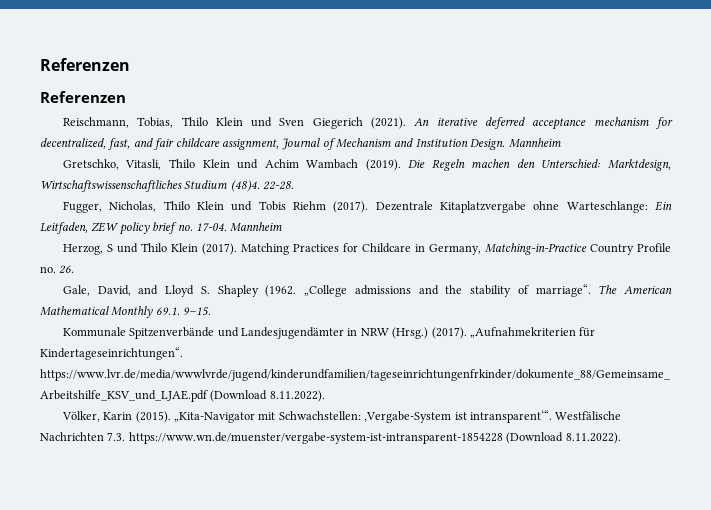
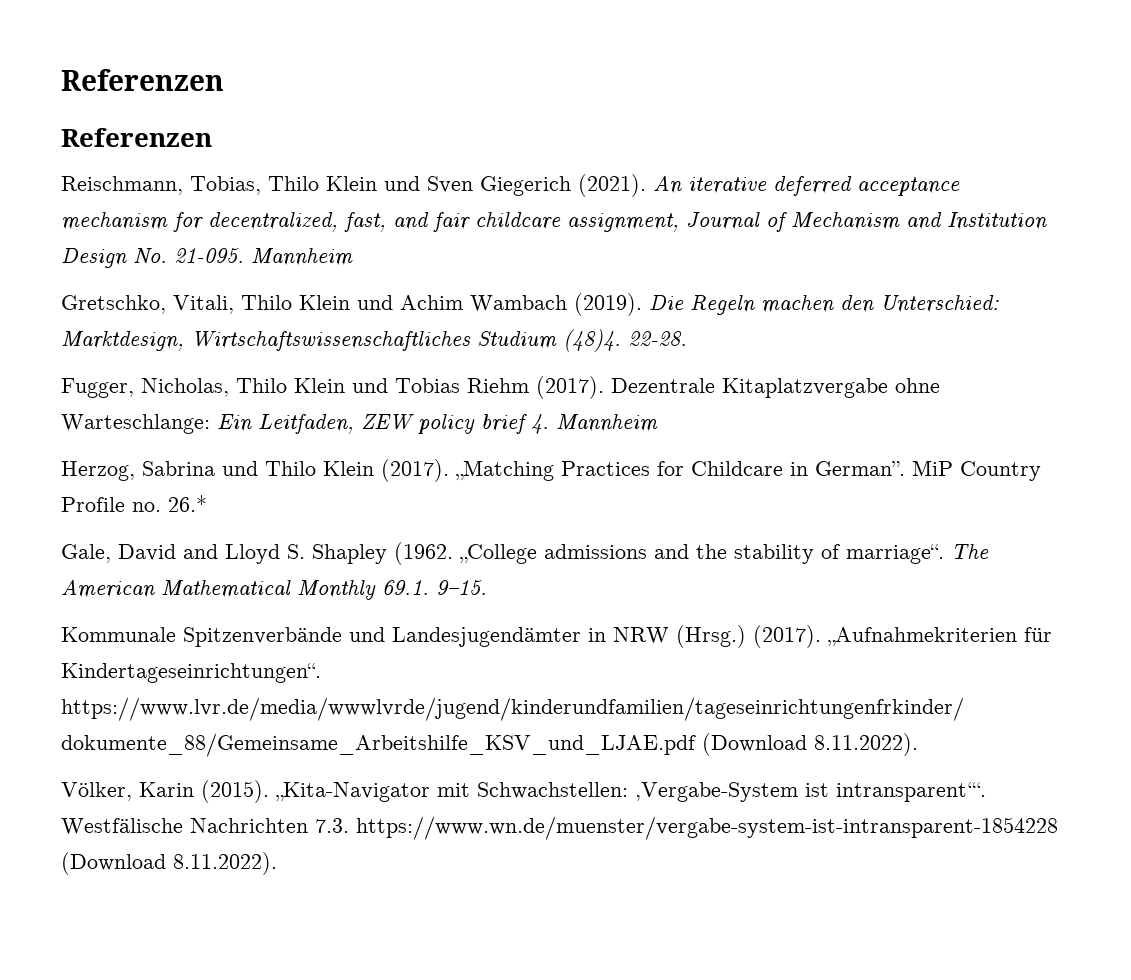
- An iterative deferred acceptance mechanism for decentralized, fast, and fair childcare assignment, Journal of Mechanism and Institution Design.
+ An iterative deferred acceptance mechanism for decentralized, fast, and fair childcare assignment, Journal of Mechanism and Institution Design No. 21-095.
- Gretschko, Vitasli, Thilo Klein und Achim Wambach (2019).
+ Gretschko, Vitali, Thilo Klein und Achim Wambach (2019).
- Fugger, Nicholas, Thilo Klein und Tobis Riehm (2017).
+ Fugger, Nicholas, Thilo Klein und Tobias Riehm (2017).
- Dezentrale Kitaplatzvergabe ohne Warteschlange: Ein Leitfaden, ZEW policy brief no. 17-04. Mannheim
+ Dezentrale Kitaplatzvergabe ohne Warteschlange: Ein Leitfaden, ZEW policy brief 4. Mannheim
- Herzog, S und Thilo Klein (2017).
+ Herzog, Sabrina und Thilo Klein (2017).
- Matching Practices for Childcare in Germany, Matching-in-Practice Country Profile no. 26.
+ „Matching Practices for Childcare in German”. MiP Country Profile no. 26.*
- Gale, David, and Lloyd S. Shapley (1962.
+ Gale, David and Lloyd S. Shapley (1962.

